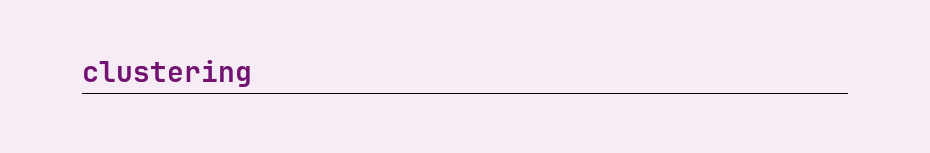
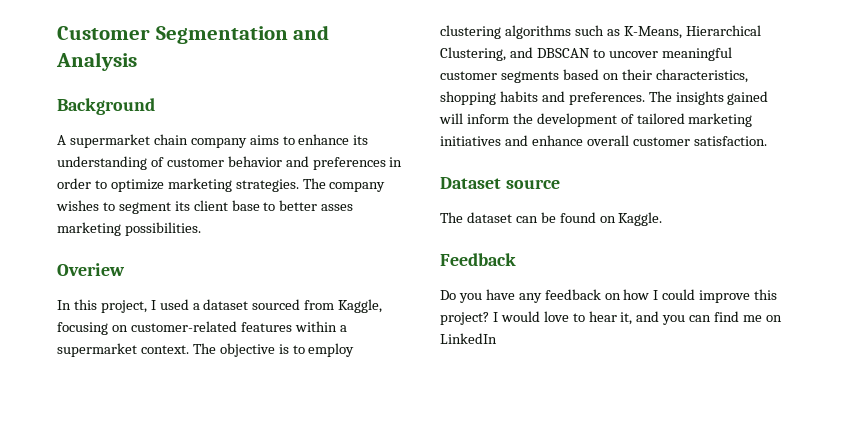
- clustering
+ Customer Segmentation and Analysis
+ Background
+ A supermarket chain company aims to enhance its understanding of customer behavior and preferences in order to optimize marketing strategies. The company wishes to segment its client base to better asses marketing possibilities.
+ Overiew
+ In this project, I used a dataset sourced from Kaggle, focusing on customer-related features within a supermarket context. The objective is to employ clustering algorithms such as K-Means, Hierarchical Clustering, and DBSCAN to uncover meaningful customer segments based on their characteristics, shopping habits and preferences. The insights gained will inform the development of tailored marketing initiatives and enhance overall customer satisfaction.
+ Dataset source
+ The dataset can be found on Kaggle.
+ Feedback
+ Do you have any feedback on how I could improve this project? I would love to hear it, and you can find me on LinkedIn

